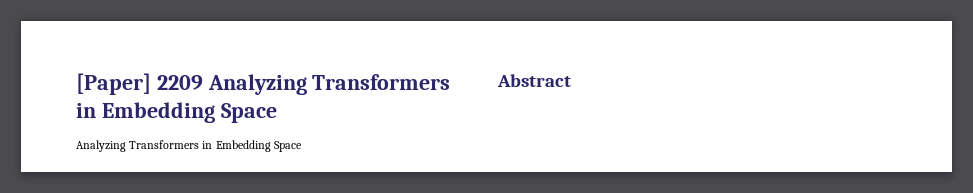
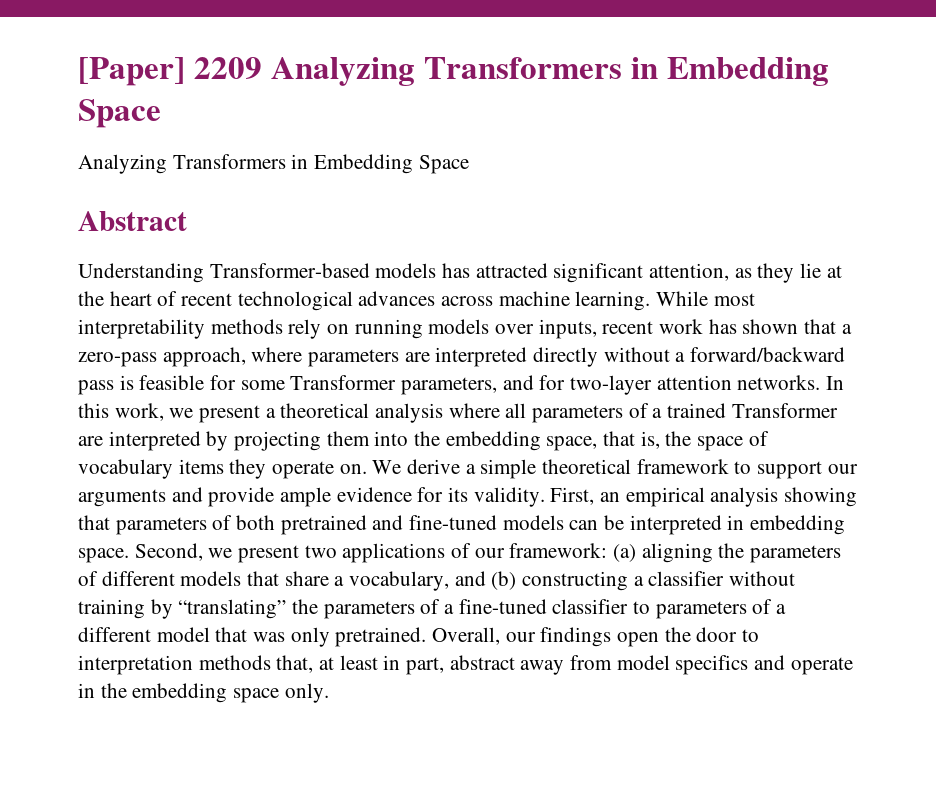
+ Understanding Transformer-based models has attracted significant attention, as they lie at the heart of recent technological advances across machine learning. While most interpretability methods rely on running models over inputs, recent work has shown that a zero-pass approach, where parameters are interpreted directly without a forward/backward pass is feasible for some Transformer parameters, and for two-layer attention networks. In this work, we present a theoretical analysis where all parameters of a trained Transformer are interpreted by projecting them into the embedding space, that is, the space of vocabulary items they operate on. We derive a simple theoretical framework to support our arguments and provide ample evidence for its validity. First, an empirical analysis showing that parameters of both pretrained and fine-tuned models can be interpreted in embedding space. Second, we present two applications of our framework: (a) aligning the parameters of different models that share a vocabulary, and (b) constructing a classifier without training by “translating” the parameters of a fine-tuned classifier to parameters of a different model that was only pretrained. Overall, our findings open the door to interpretation methods that, at least in part, abstract away from model specifics and operate in the embedding space only.

